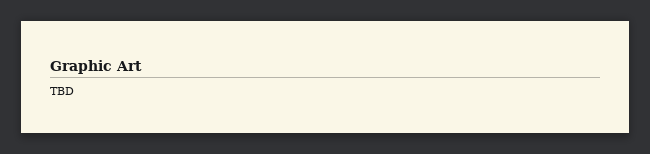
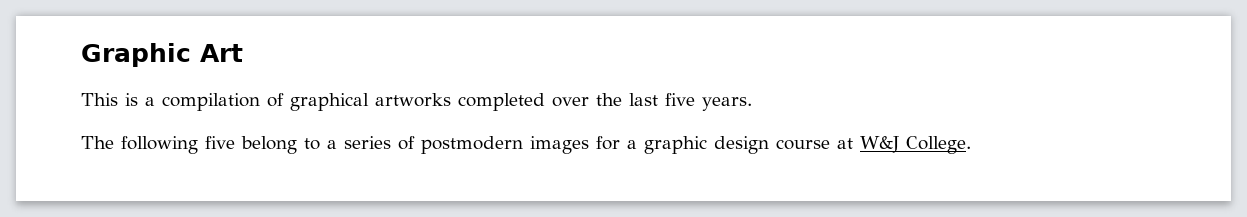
- TBD
+ This is a compilation of graphical artworks completed over the last five years.
+ The following five belong to a series of postmodern images for a graphic design course at W&J College.

